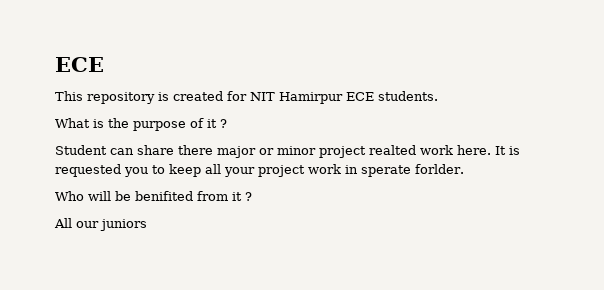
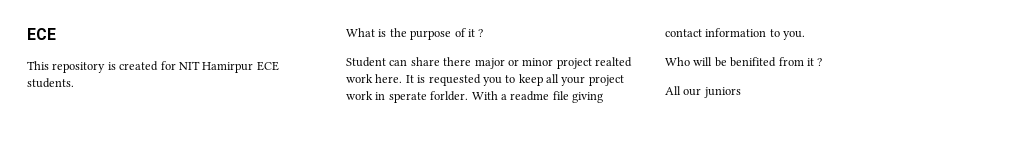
+ With a readme file giving contact information to you.

